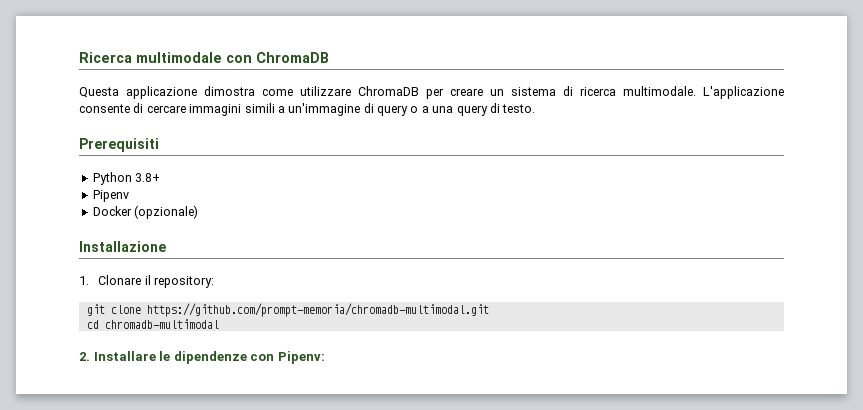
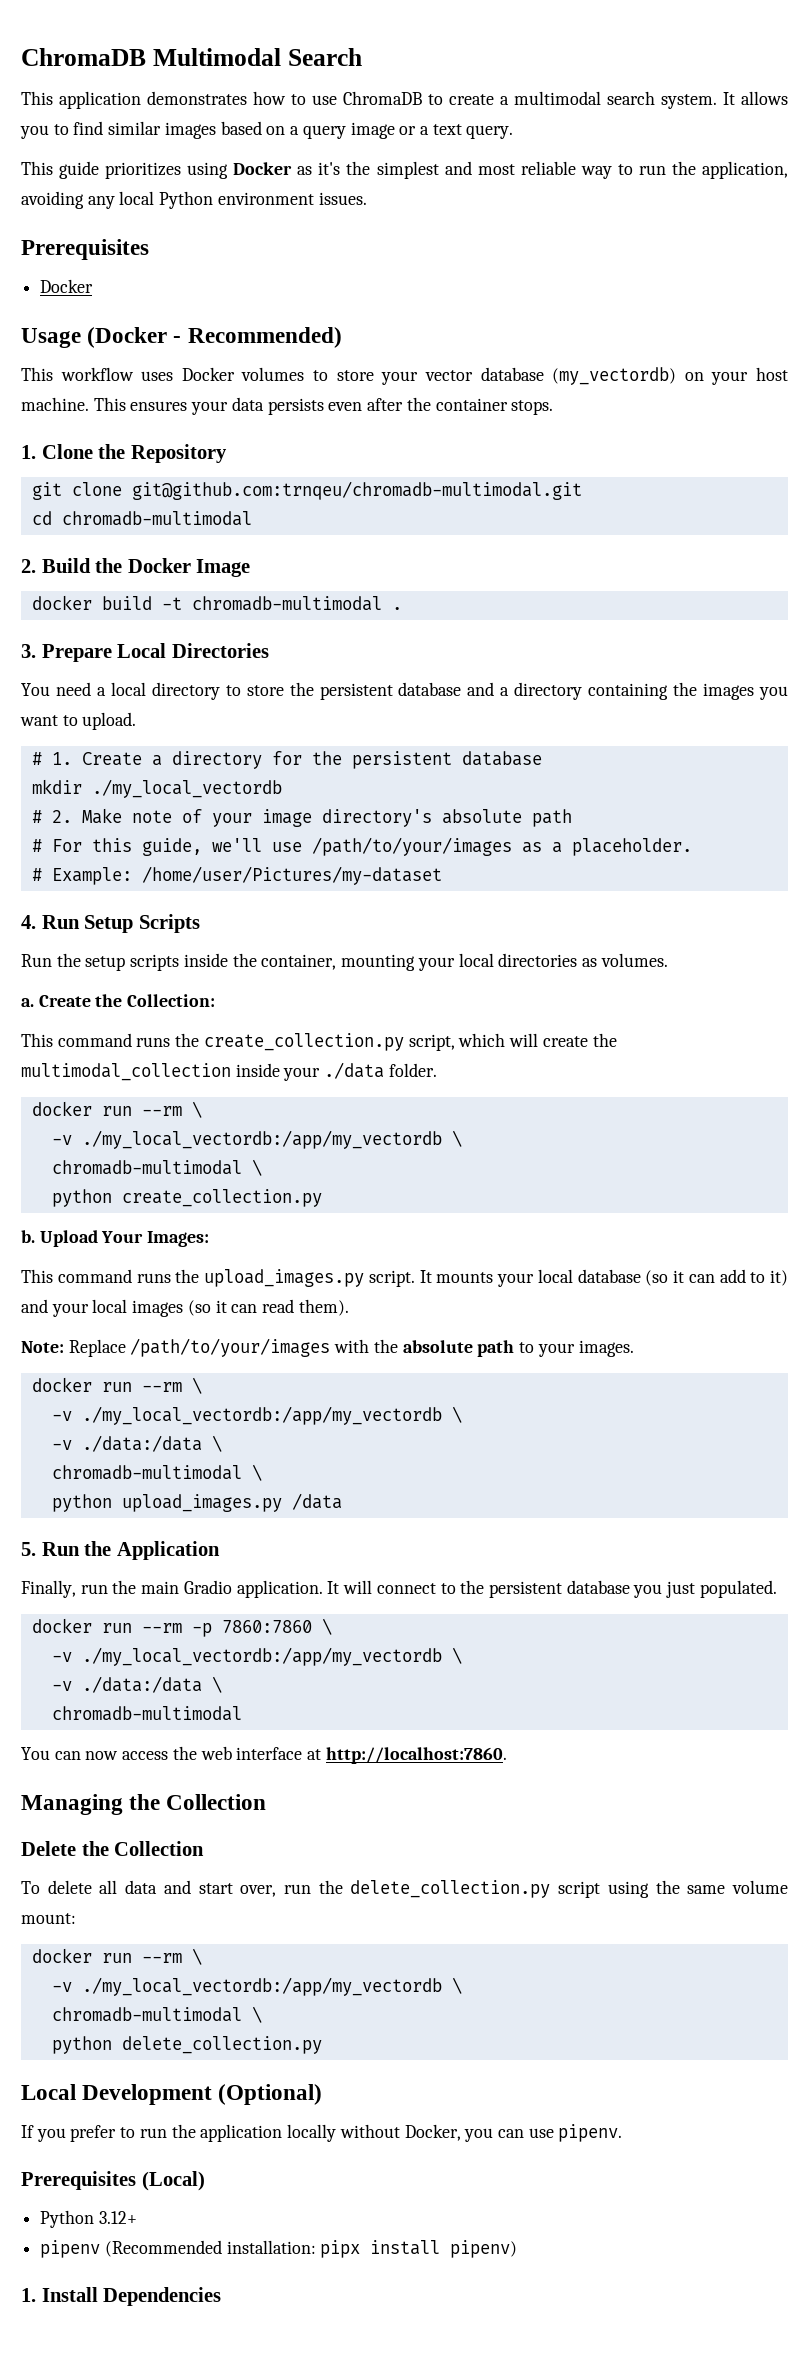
- Ricerca multimodale con ChromaDB
- Questa applicazione dimostra come utilizzare ChromaDB per creare un sistema di ricerca multimodale. L'applicazione consente di cercare immagini simili a un'immagine di query o a una query di testo.
- Prerequisiti
- Python 3.8+
- Pipenv
- Docker (opzionale)
- Installazione
- 1. Clonare il repository:
+ ChromaDB Multimodal Search
+ This application demonstrates how to use ChromaDB to create a multimodal search system. It allows you to find similar images based on a query image or a text query.
+ This guide prioritizes using Docker as it's the simplest and most reliable way to run the application, avoiding any local Python environment issues.
+ Prerequisites
+ Docker
+ Usage (Docker - Recommended)
+ This workflow uses Docker volumes to store your vector database (my_vectordb) on your host machine. This ensures your data persists even after the container stops.
+ 1. Clone the Repository
- git clone https://github.com/prompt-memoria/chromadb-multimodal.git
+ git clone git@github.com:trnqeu/chromadb-multimodal.git
- 2. Installare le dipendenze con Pipenv:
+ 2. Build the Docker Image
+ docker build -t chromadb-multimodal .
+ 3. Prepare Local Directories
+ You need a local directory to store the persistent database and a directory containing the images you want to upload.
+ # 1. Create a directory for the persistent database
+ mkdir ./my_local_vectordb
+ # 2. Make note of your image directory's absolute path
+ # For this guide, we'll use /path/to/your/images as a placeholder.
+ # Example: /home/user/Pictures/my-dataset
+ 4. Run Setup Scripts
+ Run the setup scripts inside the container, mounting your local directories as volumes.
+ a. Create the Collection:
+ This command runs the create_collection.py script, which will create the multimodal_collection inside your ./data folder.
+ docker run --rm \
+ -v ./my_local_vectordb:/app/my_vectordb \
+ chromadb-multimodal \
+ python create_collection.py
+ b. Upload Your Images:
+ This command runs the upload_images.py script. It mounts your local database (so it can add to it) and your local images (so it can read them).
+ Note: Replace /path/to/your/images with the absolute path to your images.
+ docker run --rm \
+ -v ./my_local_vectordb:/app/my_vectordb \
+ -v ./data:/data \
+ chromadb-multimodal \
+ python upload_images.py /data
+ 5. Run the Application
+ Finally, run the main Gradio application. It will connect to the persistent database you just populated.
+ docker run --rm -p 7860:7860 \
+ -v ./my_local_vectordb:/app/my_vectordb \
+ -v ./data:/data \
+ chromadb-multimodal
+ You can now access the web interface at http://localhost:7860.
+ Managing the Collection
+ Delete the Collection
+ To delete all data and start over, run the delete_collection.py script using the same volume mount:
+ docker run --rm \
+ -v ./my_local_vectordb:/app/my_vectordb \
+ chromadb-multimodal \
+ python delete_collection.py
+ Local Development (Optional)
+ If you prefer to run the application locally without Docker, you can use pipenv.
+ Prerequisites (Local)
+ Python 3.12+
+ pipenv (Recommended installation: pipx install pipenv)
+ 1. Install Dependencies

